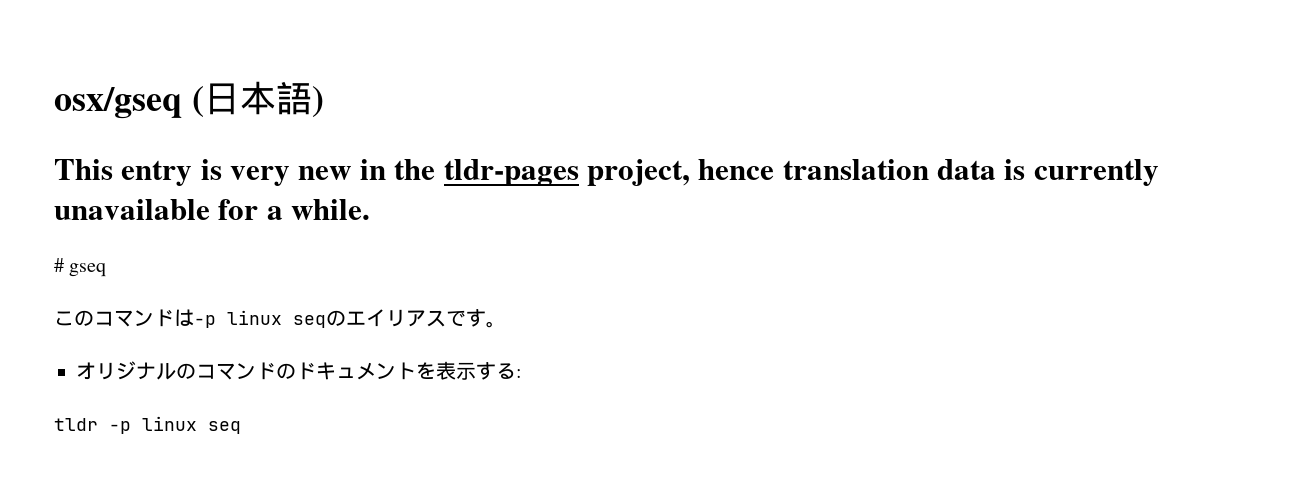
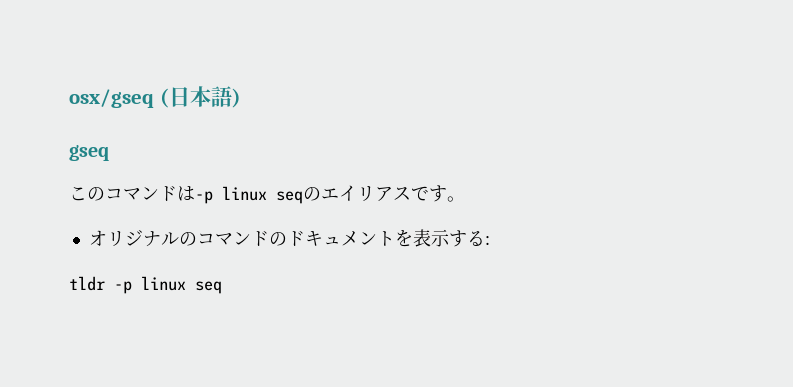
- This entry is very new in the tldr-pages project, hence translation data is currently unavailable for a while.
- # gseq
+ gseq

